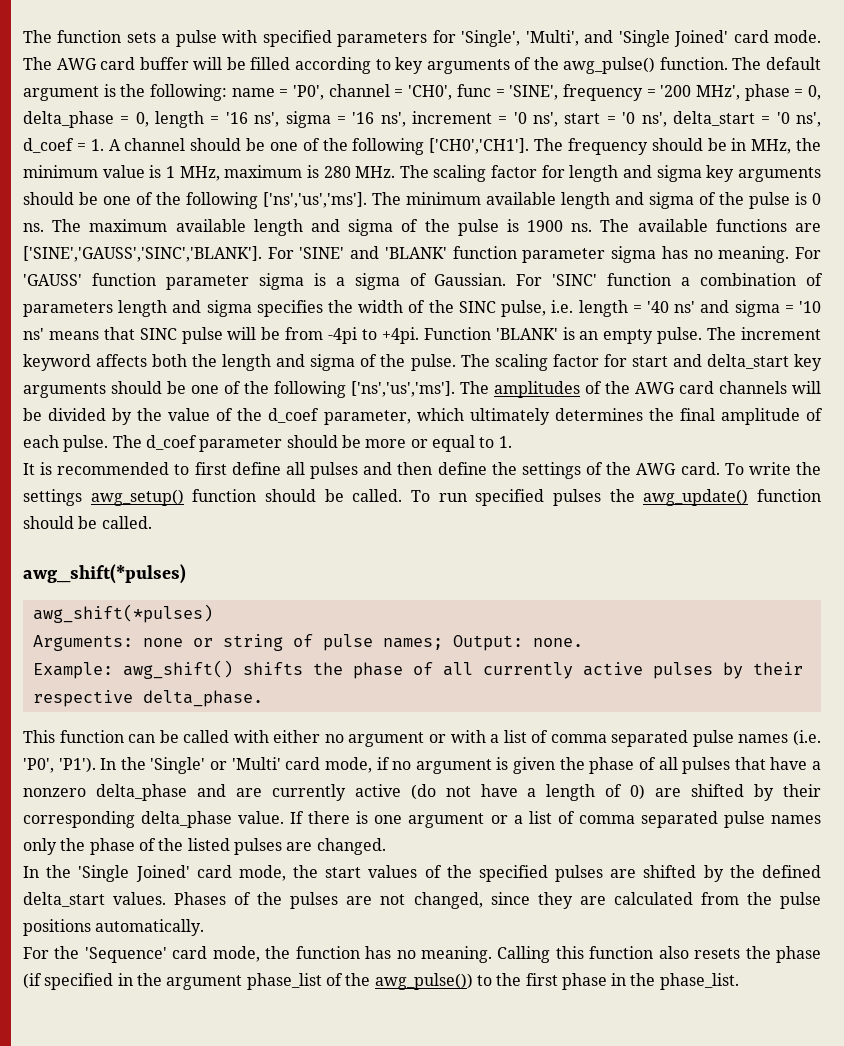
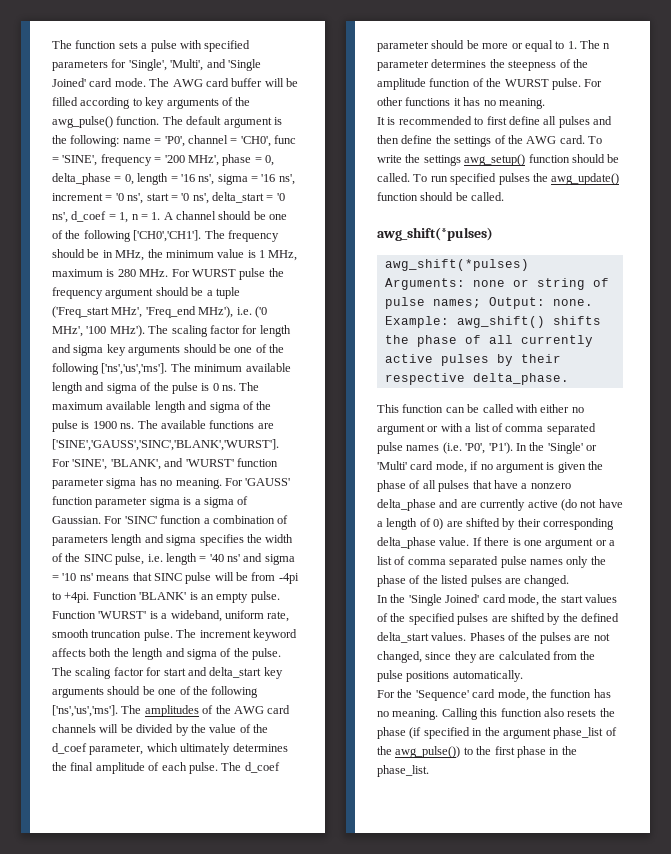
- The default argument is the following: name = 'P0', channel = 'CH0', func = 'SINE', frequency = '200 MHz', phase = 0, delta_phase = 0, length = '16 ns', sigma = '16 ns', increment = '0 ns', start = '0 ns', delta_start = '0 ns', d_coef = 1. A channel should be one of the following ['CH0','CH1'].
+ The default argument is the following: name = 'P0', channel = 'CH0', func = 'SINE', frequency = '200 MHz', phase = 0, delta_phase = 0, length = '16 ns', sigma = '16 ns', increment = '0 ns', start = '0 ns', delta_start = '0 ns', d_coef = 1, n = 1. A channel should be one of the following ['CH0','CH1'].
- The frequency should be in MHz, the minimum value is 1 MHz, maximum is 280 MHz. The scaling factor for length and sigma key arguments should be one of the following ['ns','us','ms'].
+ The frequency should be in MHz, the minimum value is 1 MHz, maximum is 280 MHz. For WURST pulse the frequency argument should be a tuple ('Freq_start MHz', 'Freq_end MHz'), i.e. ('0 MHz', '100 MHz'). The scaling factor for length and sigma key arguments should be one of the following ['ns','us','ms'].
- The available functions are ['SINE','GAUSS','SINC','BLANK']. For 'SINE' and 'BLANK' function parameter sigma has no meaning.
+ The available functions are ['SINE','GAUSS','SINC','BLANK','WURST']. For 'SINE', 'BLANK', and 'WURST' function parameter sigma has no meaning.
+ Function 'WURST' is a wideband, uniform rate, smooth truncation pulse.
- The d_coef parameter should be more or equal to 1.
+ The d_coef parameter should be more or equal to 1. The n parameter determines the steepness of the amplitude function of the WURST pulse. For other functions it has no meaning.

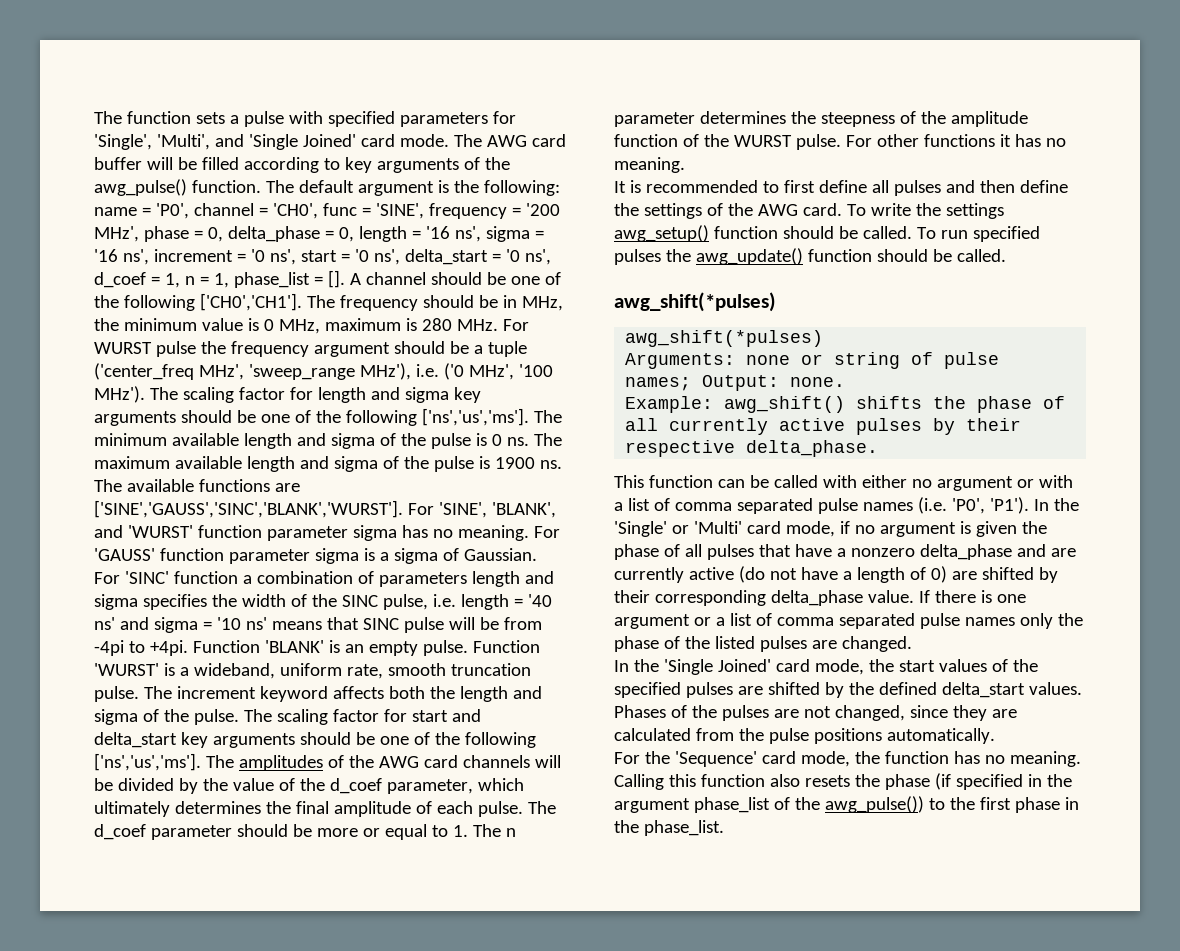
- The default argument is the following: name = 'P0', channel = 'CH0', func = 'SINE', frequency = '200 MHz', phase = 0, delta_phase = 0, length = '16 ns', sigma = '16 ns', increment = '0 ns', start = '0 ns', delta_start = '0 ns', d_coef = 1, n = 1. A channel should be one of the following ['CH0','CH1'].
+ The default argument is the following: name = 'P0', channel = 'CH0', func = 'SINE', frequency = '200 MHz', phase = 0, delta_phase = 0, length = '16 ns', sigma = '16 ns', increment = '0 ns', start = '0 ns', delta_start = '0 ns', d_coef = 1, n = 1, phase_list = []. A channel should be one of the following ['CH0','CH1'].
- The frequency should be in MHz, the minimum value is 1 MHz, maximum is 280 MHz. For WURST pulse the frequency argument should be a tuple ('Freq_start MHz', 'Freq_end MHz'), i.e. ('0 MHz', '100 MHz').
+ The frequency should be in MHz, the minimum value is 0 MHz, maximum is 280 MHz. For WURST pulse the frequency argument should be a tuple ('center_freq MHz', 'sweep_range MHz'), i.e. ('0 MHz', '100 MHz').

